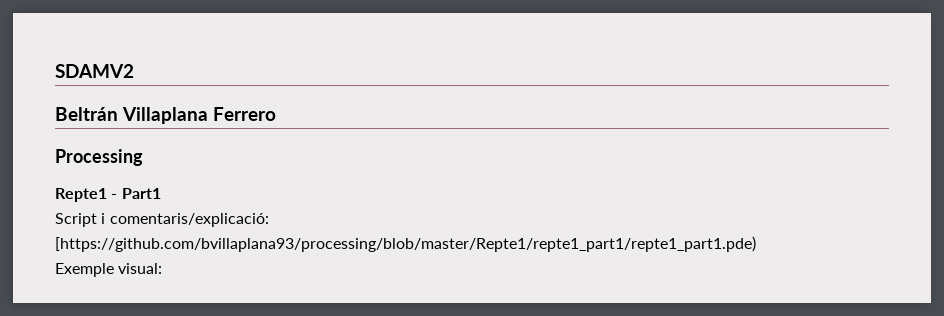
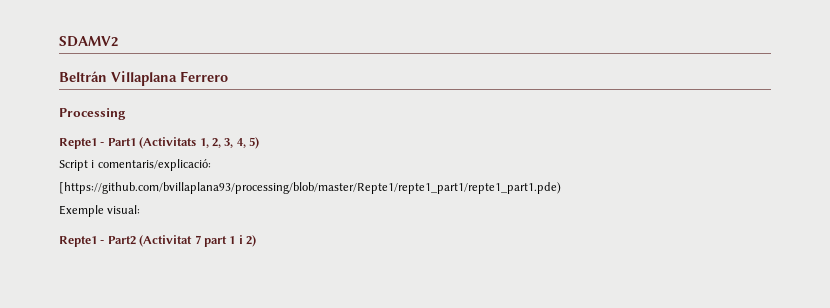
- Repte1 - Part1
+ Repte1 - Part1 (Activitats 1, 2, 3, 4, 5)
+ Repte1 - Part2 (Activitat 7 part 1 i 2)

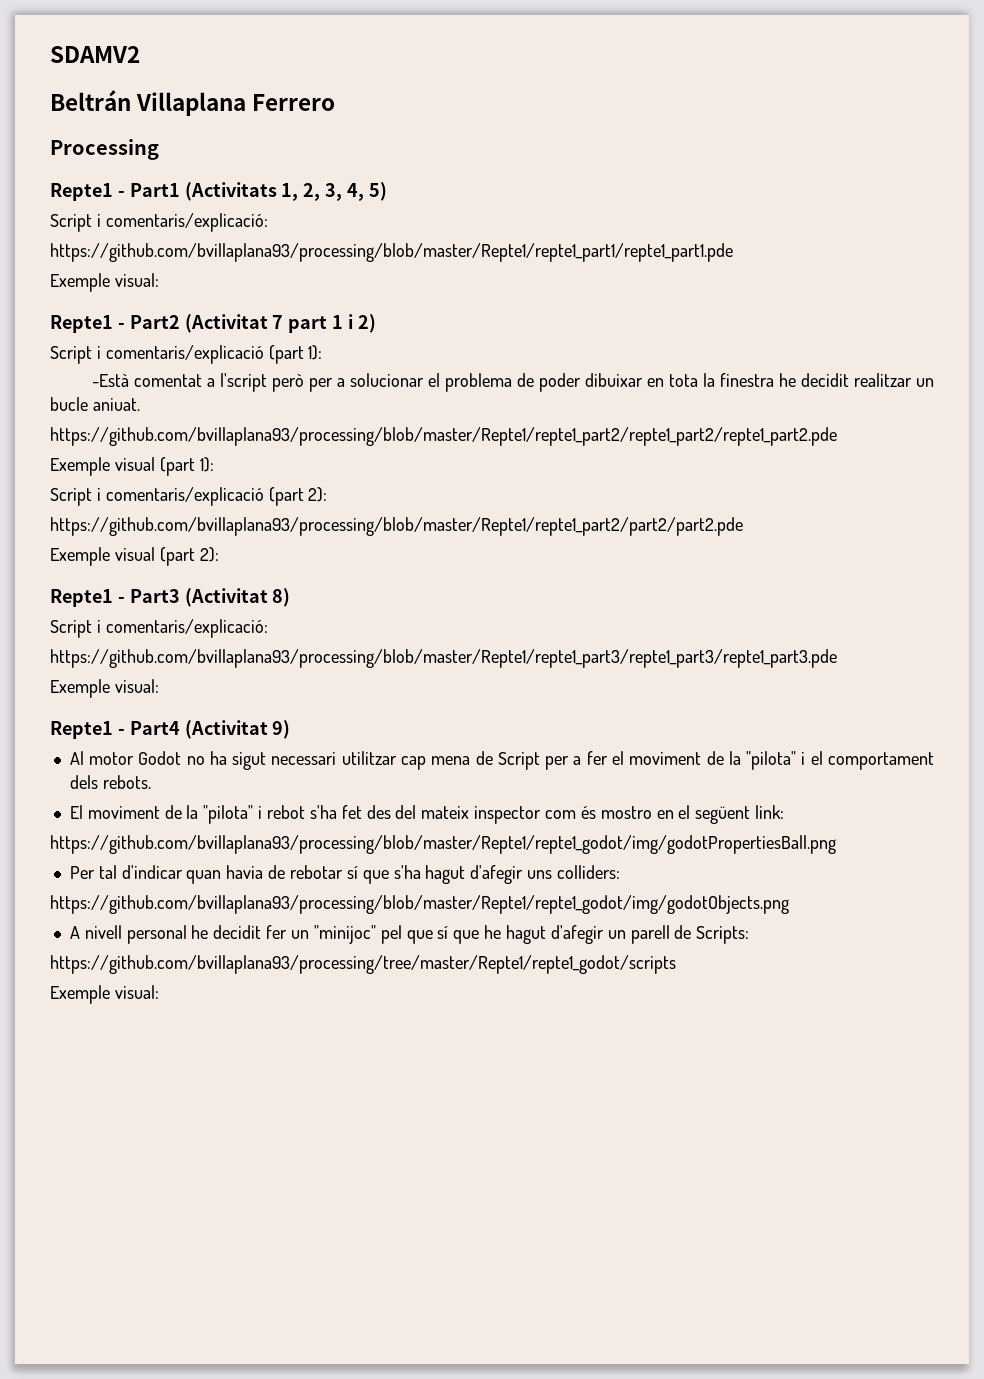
- [https://github.com/bvillaplana93/processing/blob/master/Repte1/repte1_part1/repte1_part1.pde)
+ https://github.com/bvillaplana93/processing/blob/master/Repte1/repte1_part1/repte1_part1.pde
+ Script i comentaris/explicació (part 1):
+ -Està comentat a l'script però per a solucionar el problema de poder dibuixar en tota la finestra he decidit realitzar un bucle aniuat.
+ https://github.com/bvillaplana93/processing/blob/master/Repte1/repte1_part2/repte1_part2/repte1_part2.pde
+ Exemple visual (part 1):
+ Script i comentaris/explicació (part 2):
+ https://github.com/bvillaplana93/processing/blob/master/Repte1/repte1_part2/part2/part2.pde
+ Exemple visual (part 2):
+ Repte1 - Part3 (Activitat 8)
+ Script i comentaris/explicació:
+ https://github.com/bvillaplana93/processing/blob/master/Repte1/repte1_part3/repte1_part3/repte1_part3.pde
+ Exemple visual:
+ Repte1 - Part4 (Activitat 9)
+ Al motor Godot no ha sigut necessari utilitzar cap mena de Script per a fer el moviment de la "pilota" i el comportament dels rebots.
+ El moviment de la "pilota" i rebot s'ha fet des del mateix inspector com és mostro en el següent link:
+ https://github.com/bvillaplana93/processing/blob/master/Repte1/repte1_godot/img/godotPropertiesBall.png
+ Per tal d'indicar quan havia de rebotar sí que s'ha hagut d'afegir uns colliders:
+ https://github.com/bvillaplana93/processing/blob/master/Repte1/repte1_godot/img/godotObjects.png
+ A nivell personal he decidit fer un "minijoc" pel que sí que he hagut d'afegir un parell de Scripts:
+ https://github.com/bvillaplana93/processing/tree/master/Repte1/repte1_godot/scripts
+ Exemple visual:

